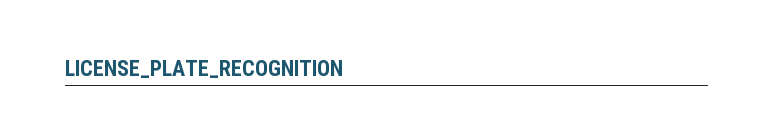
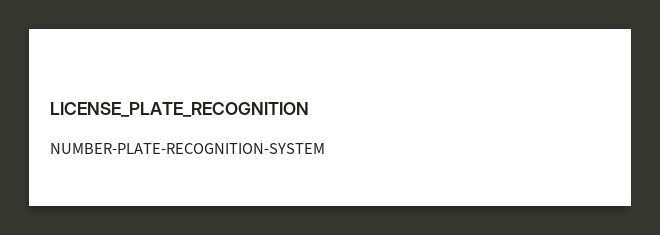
+ NUMBER-PLATE-RECOGNITION-SYSTEM

